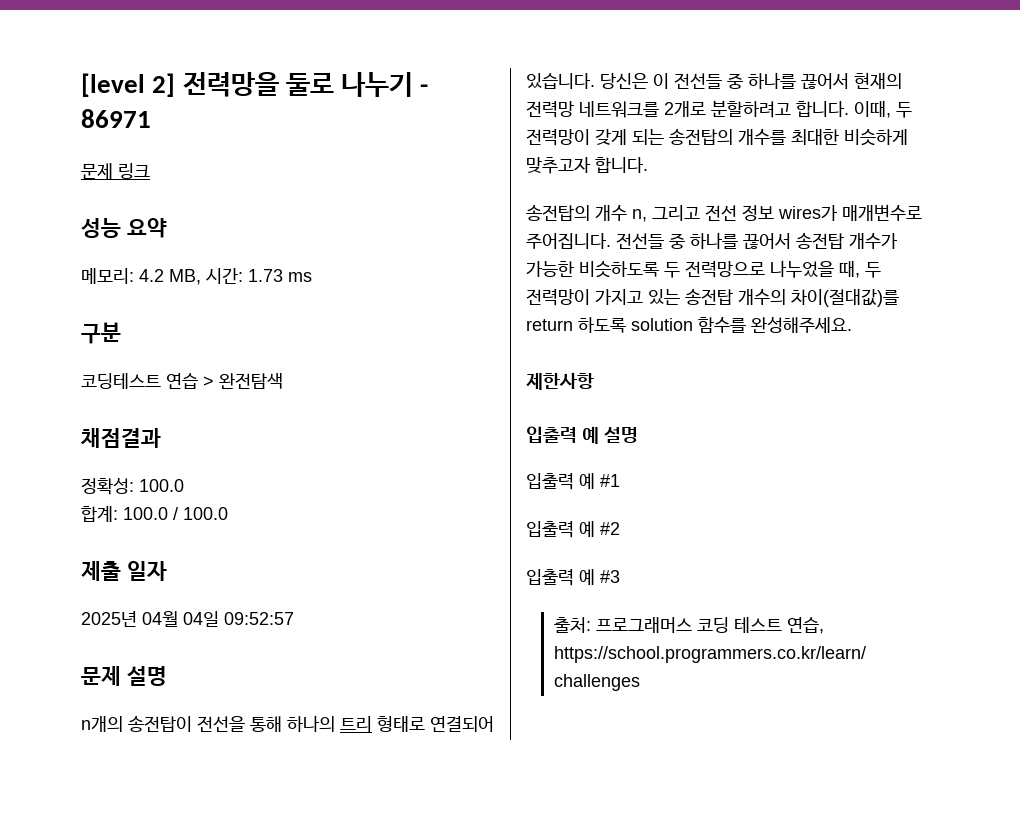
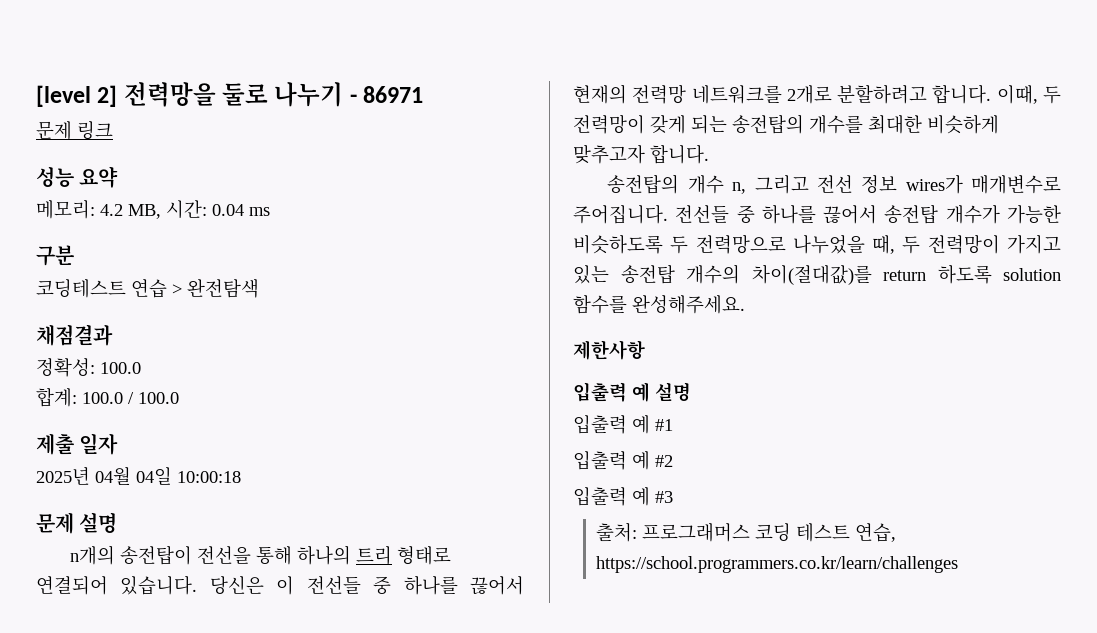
- 메모리: 4.2 MB, 시간: 1.73 ms
+ 메모리: 4.2 MB, 시간: 0.04 ms
- 2025년 04월 04일 09:52:57
+ 2025년 04월 04일 10:00:18

